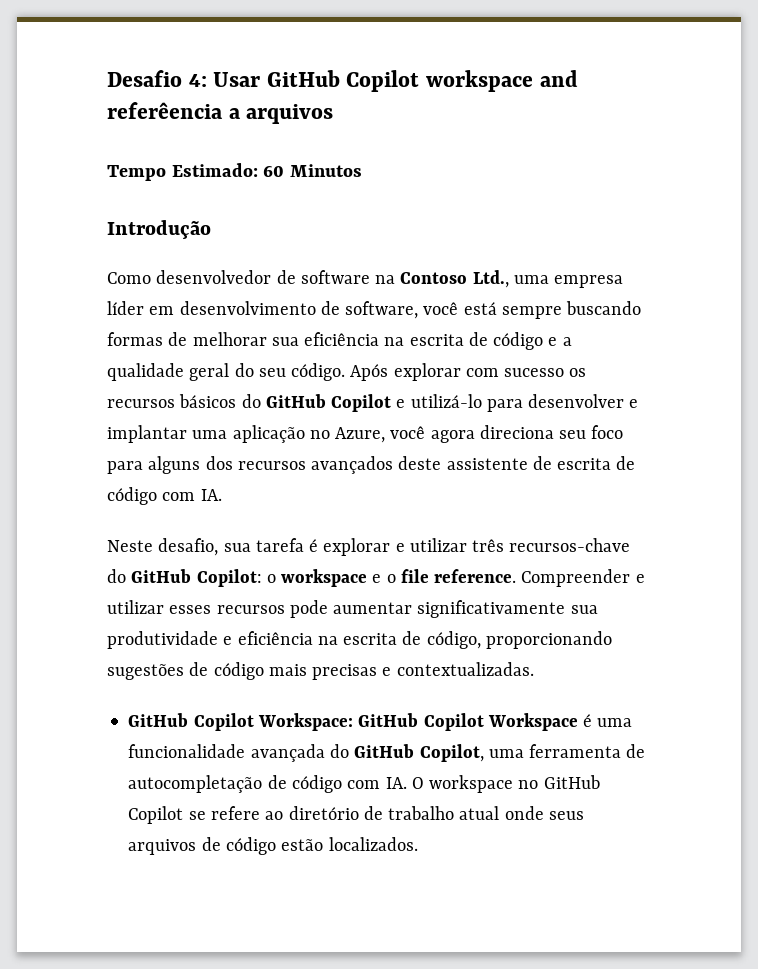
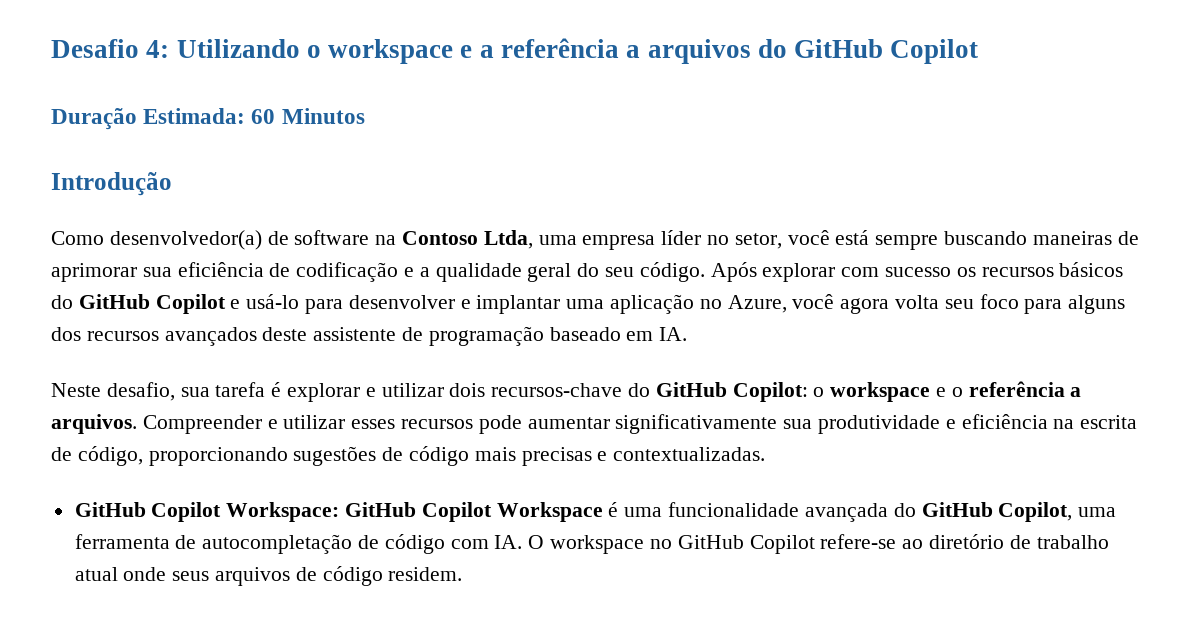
- Desafio 4: Usar GitHub Copilot workspace and referêencia a arquivos
- Tempo Estimado: 60 Minutos
+ Desafio 4: Utilizando o workspace e a referência a arquivos do GitHub Copilot
+ Duração Estimada: 60 Minutos
- Como desenvolvedor de software na Contoso Ltd., uma empresa líder em desenvolvimento de software, você está sempre buscando formas de melhorar sua eficiência na escrita de código e a qualidade geral do seu código.
+ Como desenvolvedor(a) de software na Contoso Ltda, uma empresa líder no setor, você está sempre buscando maneiras de aprimorar sua eficiência de codificação e a qualidade geral do seu código.
- Após explorar com sucesso os recursos básicos do GitHub Copilot e utilizá-lo para desenvolver e implantar uma aplicação no Azure, você agora direciona seu foco para alguns dos recursos avançados deste assistente de escrita de código com IA.
+ Após explorar com sucesso os recursos básicos do GitHub Copilot e usá-lo para desenvolver e implantar uma aplicação no Azure, você agora volta seu foco para alguns dos recursos avançados deste assistente de programação baseado em IA.
- Neste desafio, sua tarefa é explorar e utilizar três recursos-chave do GitHub Copilot: o workspace e o file reference.
+ Neste desafio, sua tarefa é explorar e utilizar dois recursos-chave do GitHub Copilot: o workspace e o referência a arquivos.
- GitHub Copilot Workspace: GitHub Copilot Workspace é uma funcionalidade avançada do GitHub Copilot, uma ferramenta de autocompletação de código com IA. O workspace no GitHub Copilot se refere ao diretório de trabalho atual onde seus arquivos de código estão localizados.
+ GitHub Copilot Workspace: GitHub Copilot Workspace é uma funcionalidade avançada do GitHub Copilot, uma ferramenta de autocompletação de código com IA. O workspace no GitHub Copilot refere-se ao diretório de trabalho atual onde seus arquivos de código residem.

